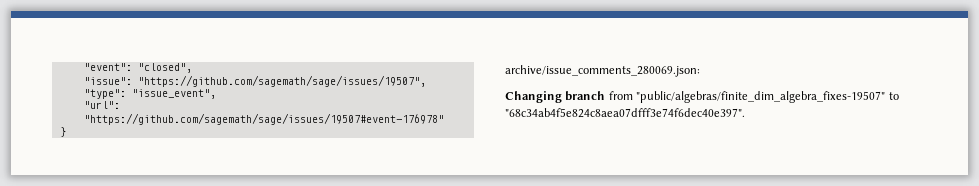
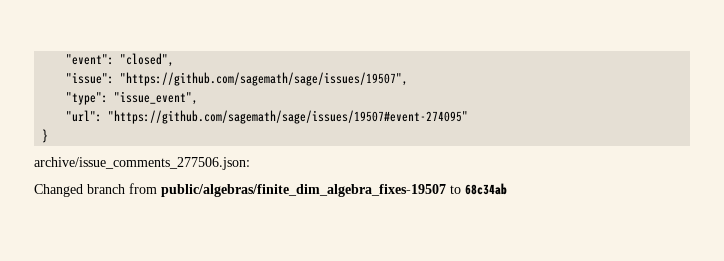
- "url": "https://github.com/sagemath/sage/issues/19507#event-176978"
+ "url": "https://github.com/sagemath/sage/issues/19507#event-274095"
- archive/issue_comments_280069.json:
- Changing branch from "public/algebras/finite_dim_algebra_fixes-19507" to "68c34ab4f5e824c8aea07dfff3e74f6dec40e397".
+ archive/issue_comments_277506.json:
+ Changed branch from public/algebras/finite_dim_algebra_fixes-19507 to 68c34ab

